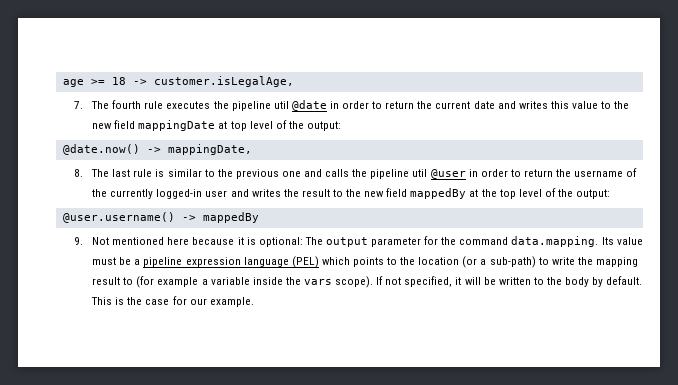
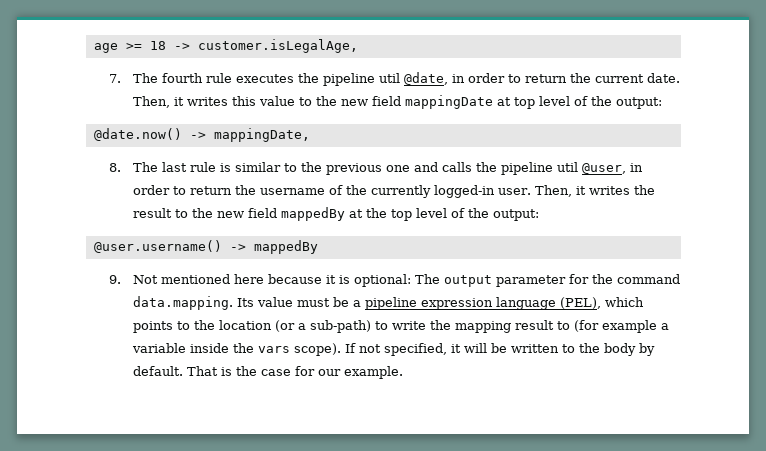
- 7. The fourth rule executes the pipeline util @date in order to return the current date and writes this value to the new field mappingDate at top level of the output:
+ 7. The fourth rule executes the pipeline util @date, in order to return the current date. Then, it writes this value to the new field mappingDate at top level of the output:
- 8. The last rule is similar to the previous one and calls the pipeline util @user in order to return the username of the currently logged-in user and writes the result to the new field mappedBy at the top level of the output:
+ 8. The last rule is similar to the previous one and calls the pipeline util @user, in order to return the username of the currently logged-in user. Then, it writes the result to the new field mappedBy at the top level of the output:
- 9. Not mentioned here because it is optional: The output parameter for the command data.mapping. Its value must be a pipeline expression language (PEL) which points to the location (or a sub-path) to write the mapping result to (for example a variable inside the vars scope).
+ 9. Not mentioned here because it is optional: The output parameter for the command data.mapping. Its value must be a pipeline expression language (PEL), which points to the location (or a sub-path) to write the mapping result to (for example a variable inside the vars scope).
- This is the case for our example.
+ That is the case for our example.

